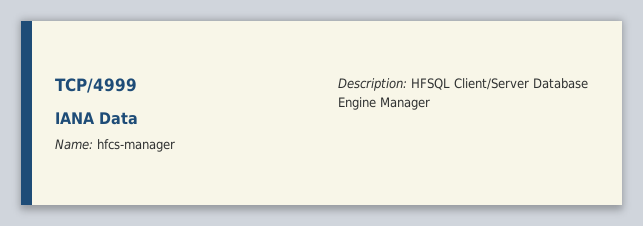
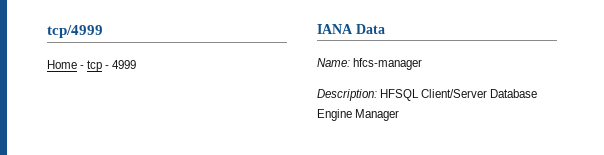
- TCP/4999
+ tcp/4999
+ Home - tcp - 4999

